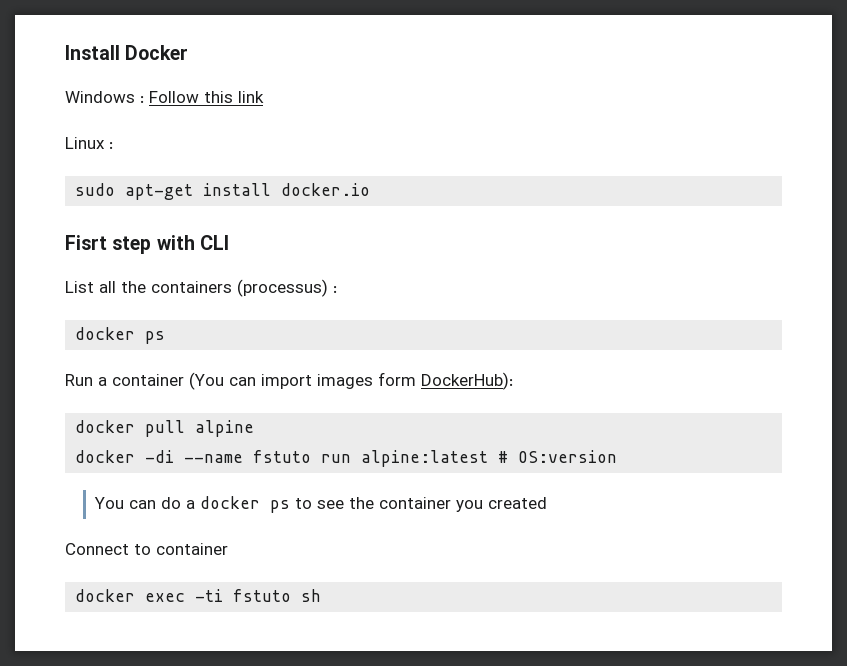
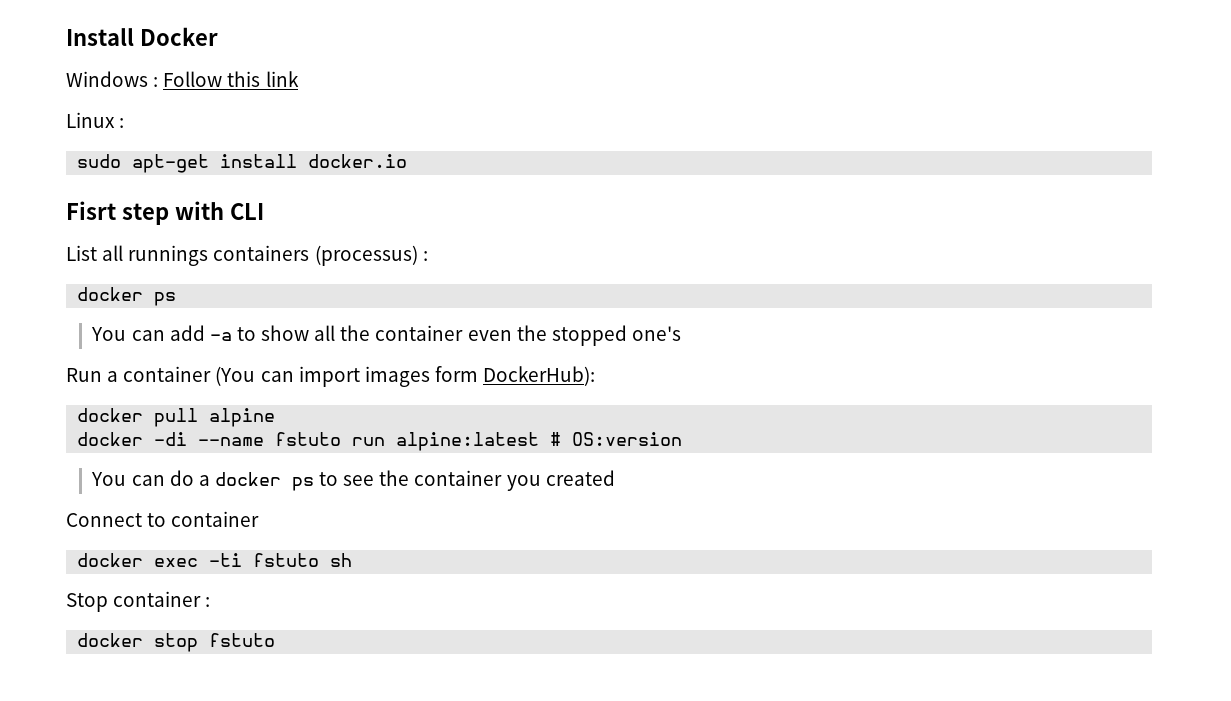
- List all the containers (processus) :
+ List all runnings containers (processus) :
+ You can add -a to show all the container even the stopped one's
+ Stop container :
+ docker stop fstuto

